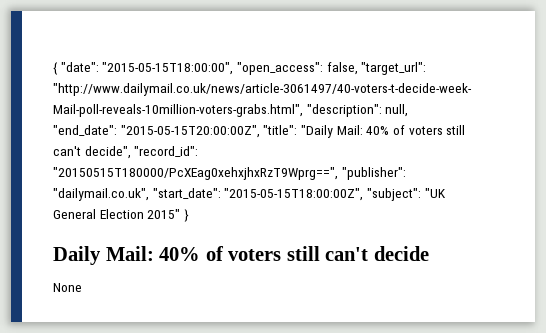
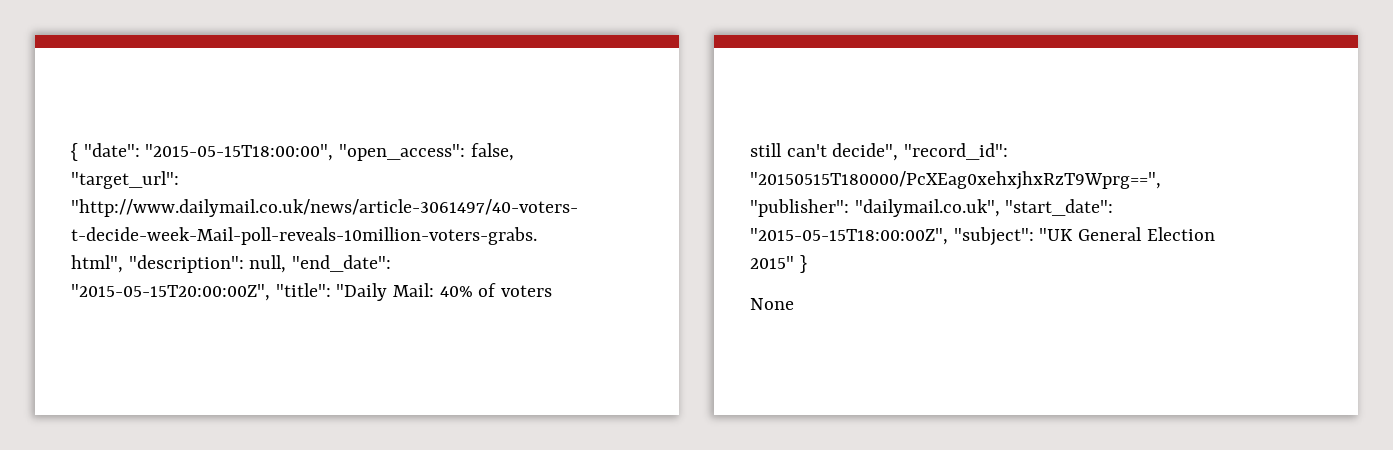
- Daily Mail: 40% of voters still can't decide

